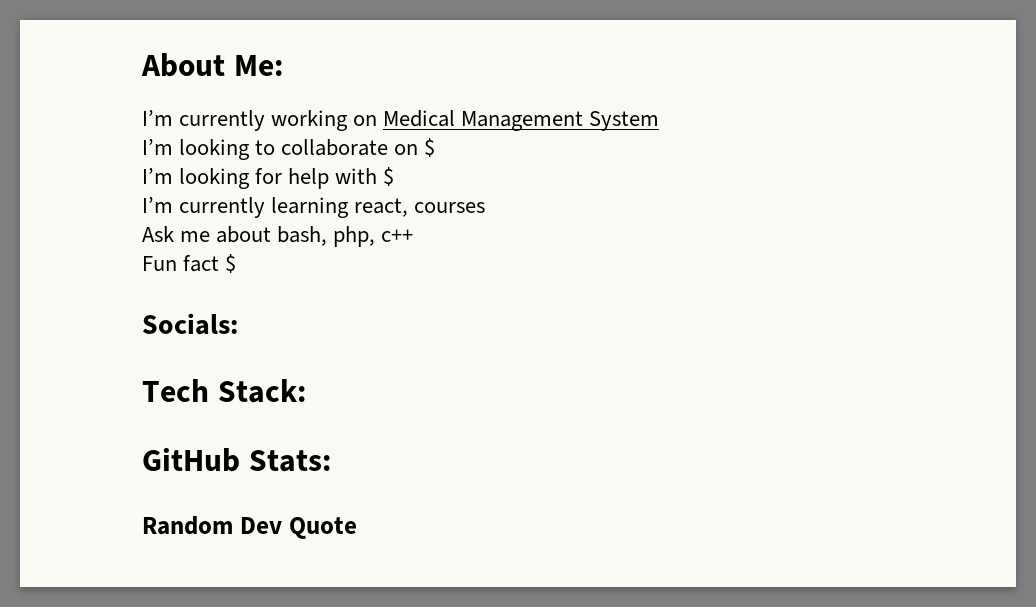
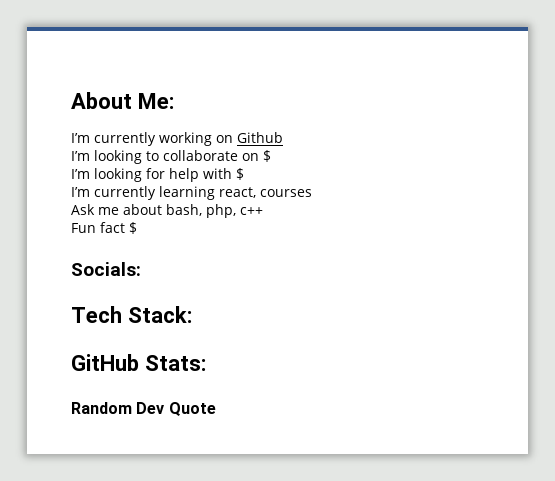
- I’m currently working on Medical Management System
+ I’m currently working on Github

